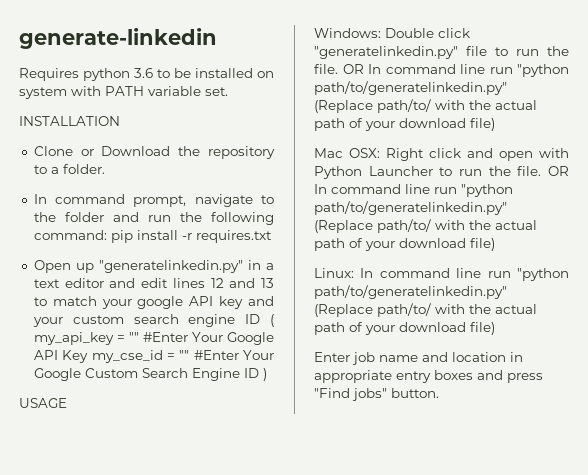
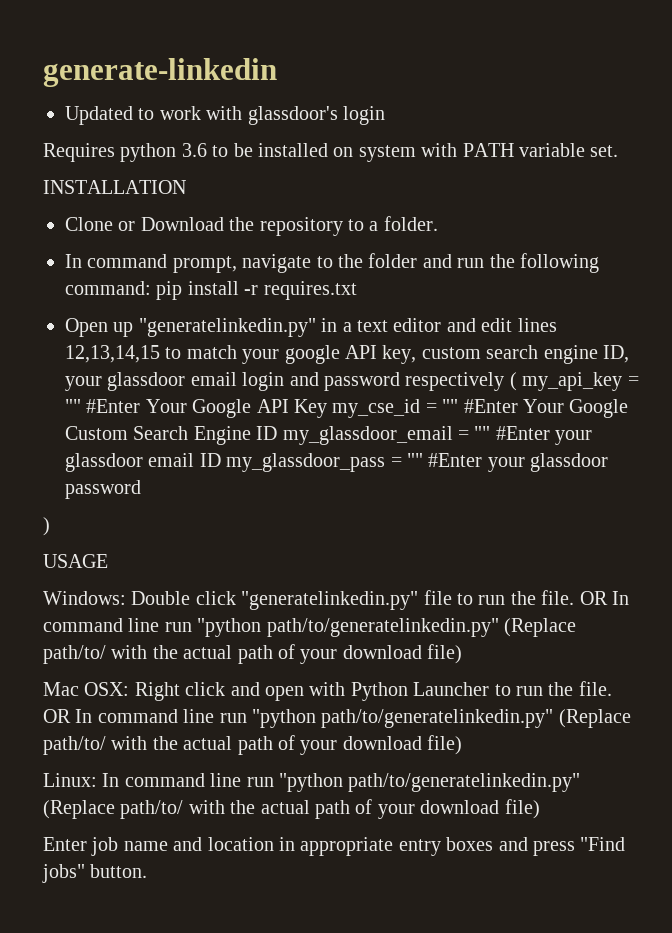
+ Updated to work with glassdoor's login
- Open up "generatelinkedin.py" in a text editor and edit lines 12 and 13 to match your google API key and your custom search engine ID ( my_api_key = "" #Enter Your Google API Key my_cse_id = "" #Enter Your Google Custom Search Engine ID )
+ Open up "generatelinkedin.py" in a text editor and edit lines 12,13,14,15 to match your google API key, custom search engine ID, your glassdoor email login and password respectively ( my_api_key = "" #Enter Your Google API Key my_cse_id = "" #Enter Your Google Custom Search Engine ID my_glassdoor_email = "" #Enter your glassdoor email ID my_glassdoor_pass = "" #Enter your glassdoor password
+ )

